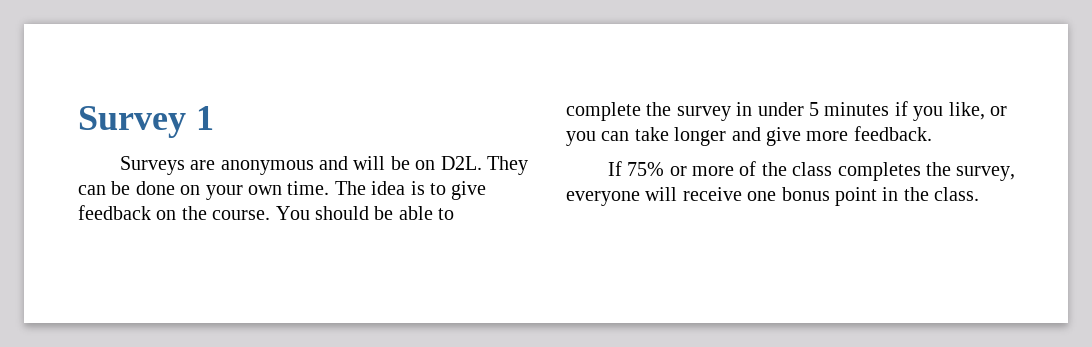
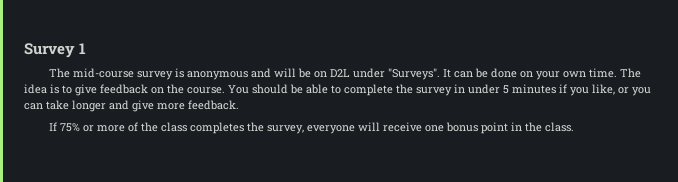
- Surveys are anonymous and will be on D2L. They can be done on your own time.
+ The mid-course survey is anonymous and will be on D2L under "Surveys". It can be done on your own time.

